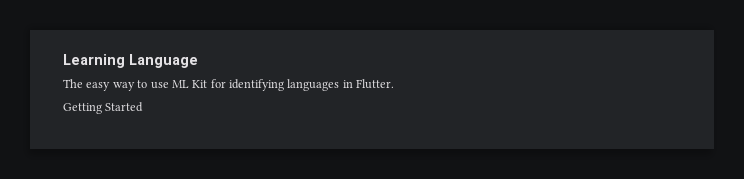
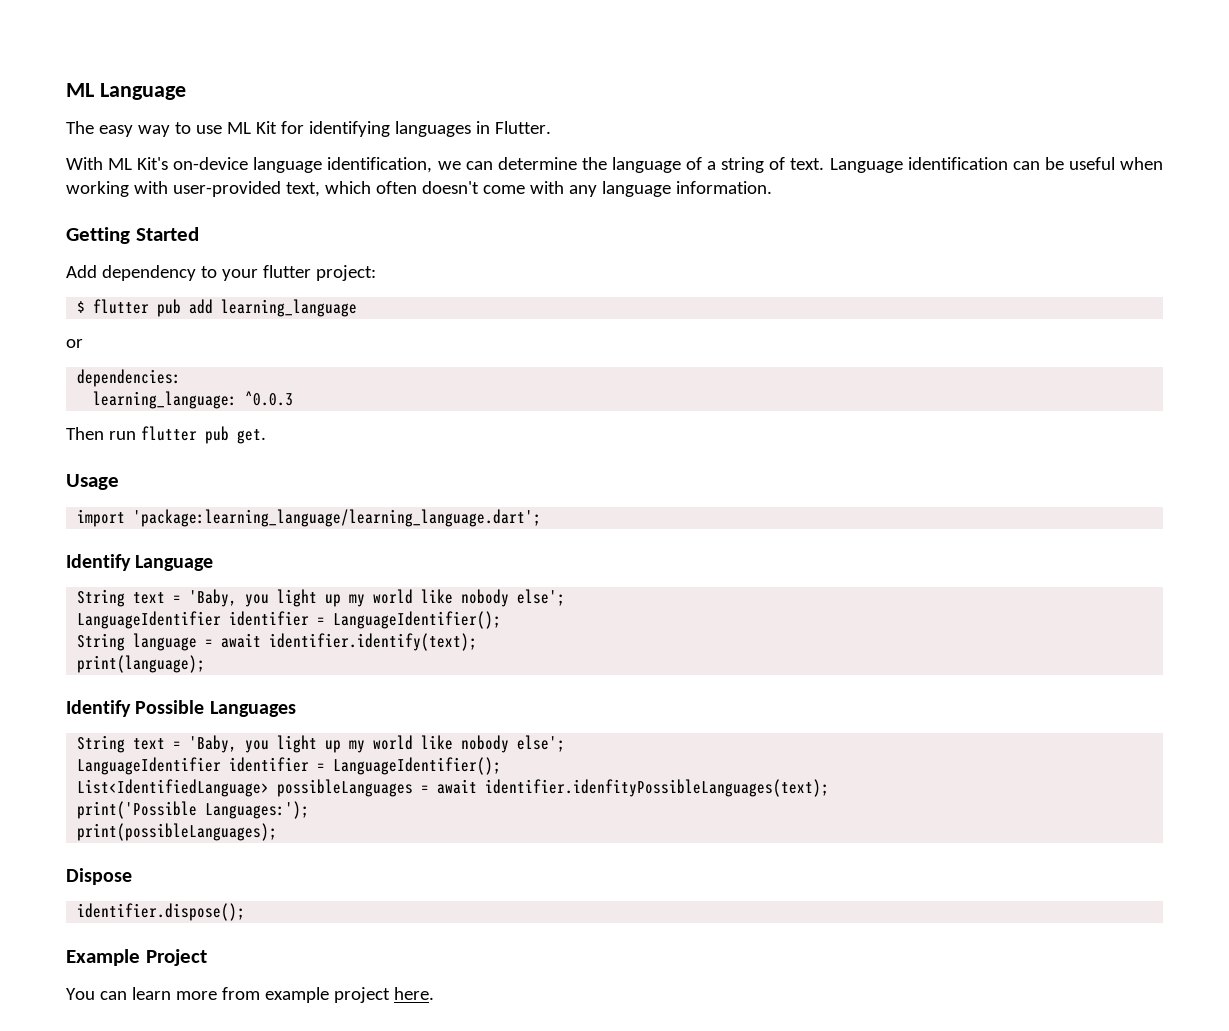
- Learning Language
+ ML Language
+ With ML Kit's on-device language identification, we can determine the language of a string of text. Language identification can be useful when working with user-provided text, which often doesn't come with any language information.
  Getting Started
+ Add dependency to your flutter project:
+ $ flutter pub add learning_language
+ or
+ dependencies:
+ learning_language: ^0.0.3
+ Then run flutter pub get.
+ Usage
+ import 'package:learning_language/learning_language.dart';
+ Identify Language
+ String text = 'Baby, you light up my world like nobody else';
+ LanguageIdentifier identifier = LanguageIdentifier();
+ String language = await identifier.identify(text);
+ print(language);
+ Identify Possible Languages
+ String text = 'Baby, you light up my world like nobody else';
+ LanguageIdentifier identifier = LanguageIdentifier();
+ List<IdentifiedLanguage> possibleLanguages = await identifier.idenfityPossibleLanguages(text);
+ print('Possible Languages:');
+ print(possibleLanguages);
+ Dispose
+ identifier.dispose();
+ Example Project
+ You can learn more from example project here.

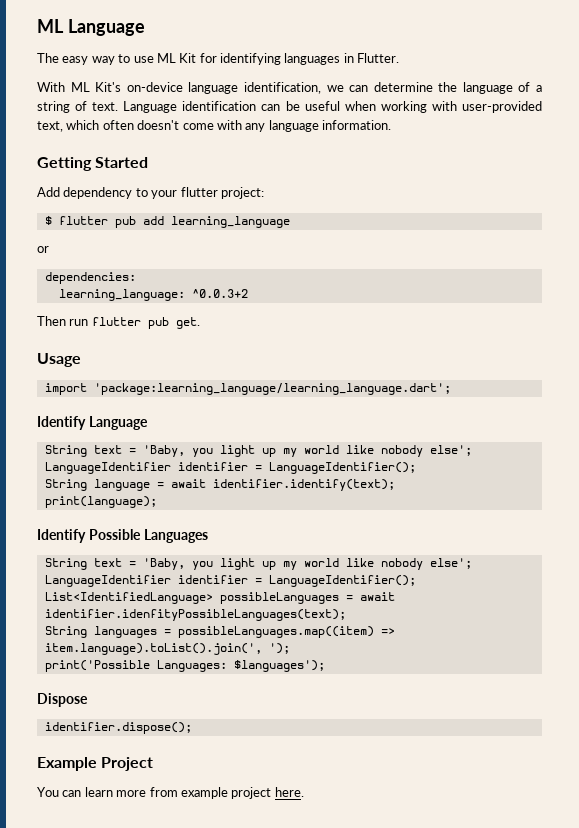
- learning_language: ^0.0.3
+ learning_language: ^0.0.3+2
+ String languages = possibleLanguages.map((item) => item.language).toList().join(', ');
- print('Possible Languages:');
- print(possibleLanguages);
+ print('Possible Languages: $languages');

